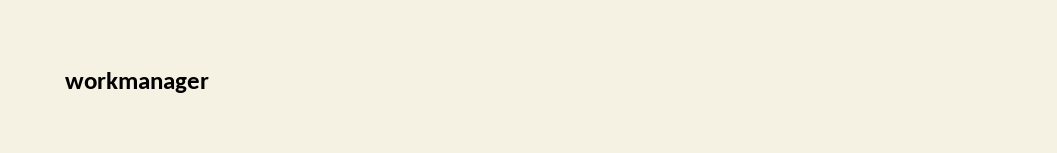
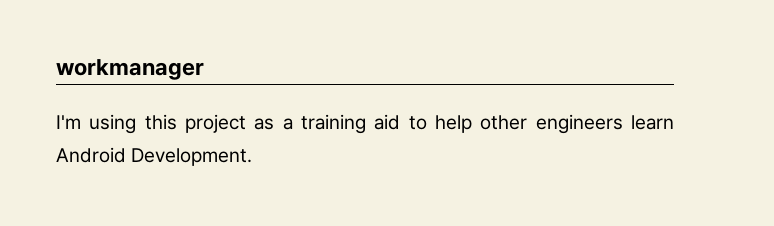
+ I'm using this project as a training aid to help other engineers learn Android Development.

